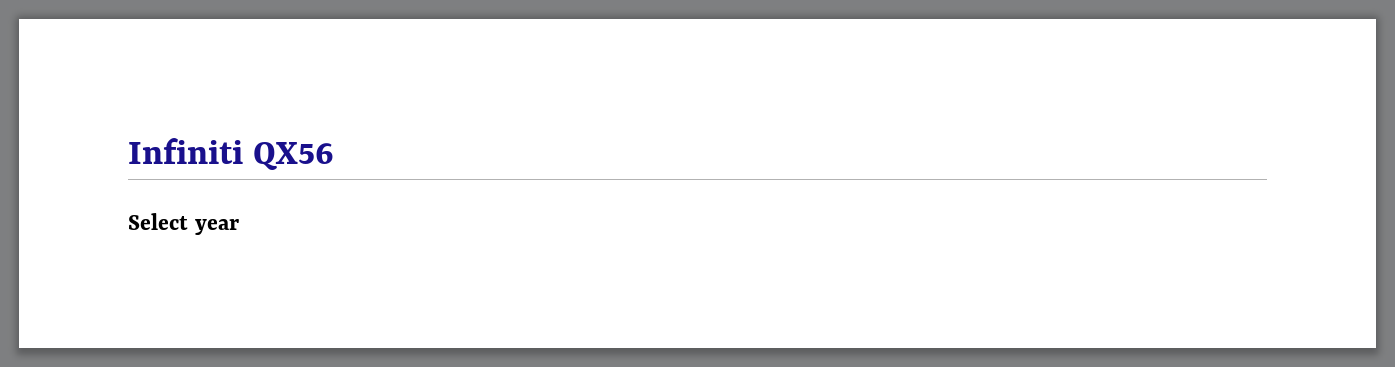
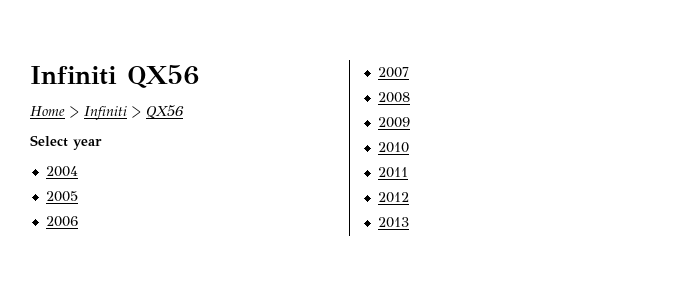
+ Home > Infiniti > QX56
  Select year
+ 2004
+ 2005
+ 2006
+ 2007
+ 2008
+ 2009
+ 2010
+ 2011
+ 2012
+ 2013

